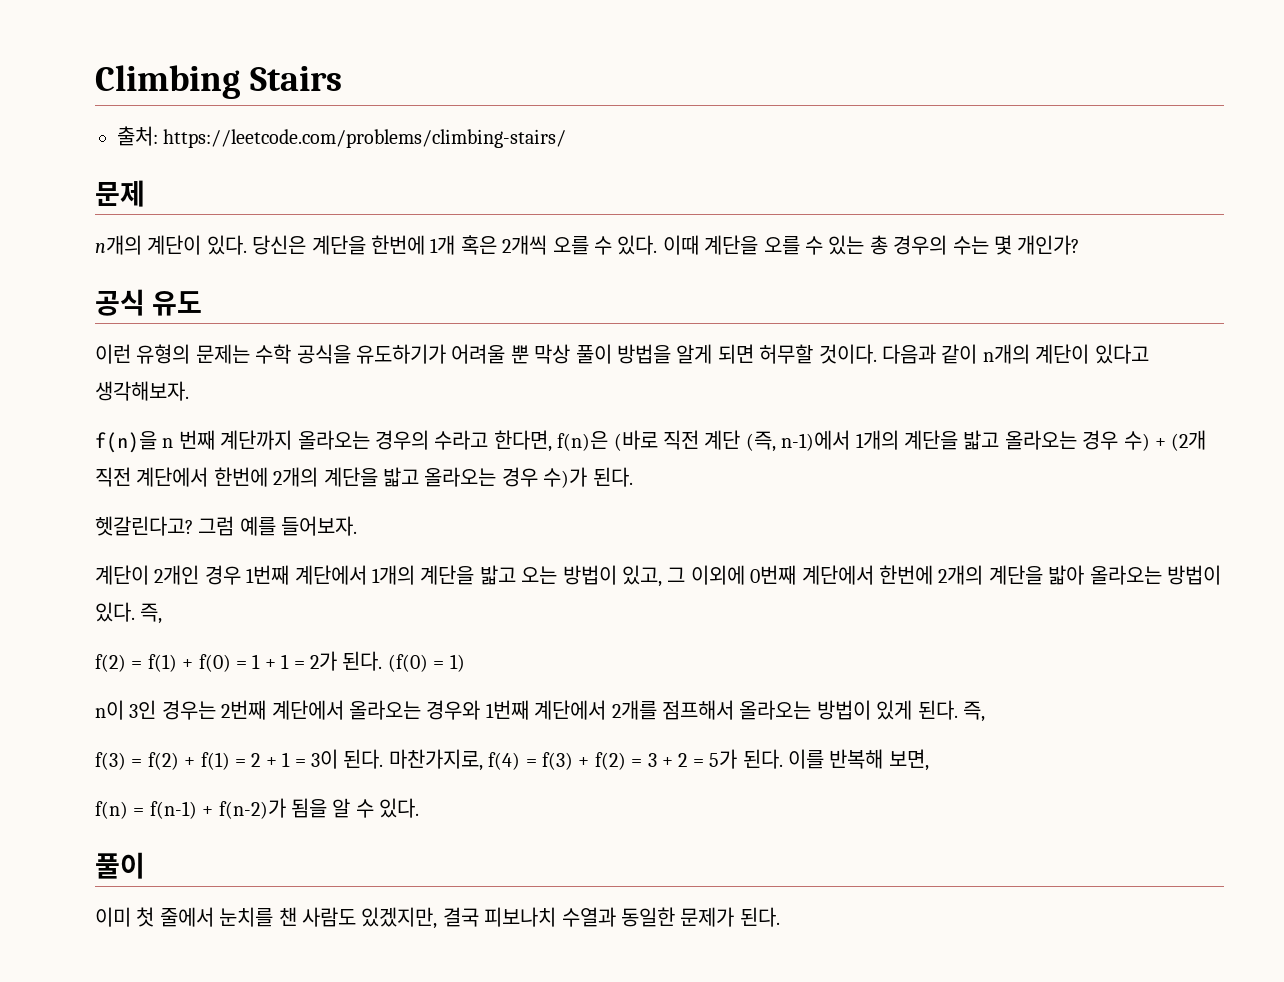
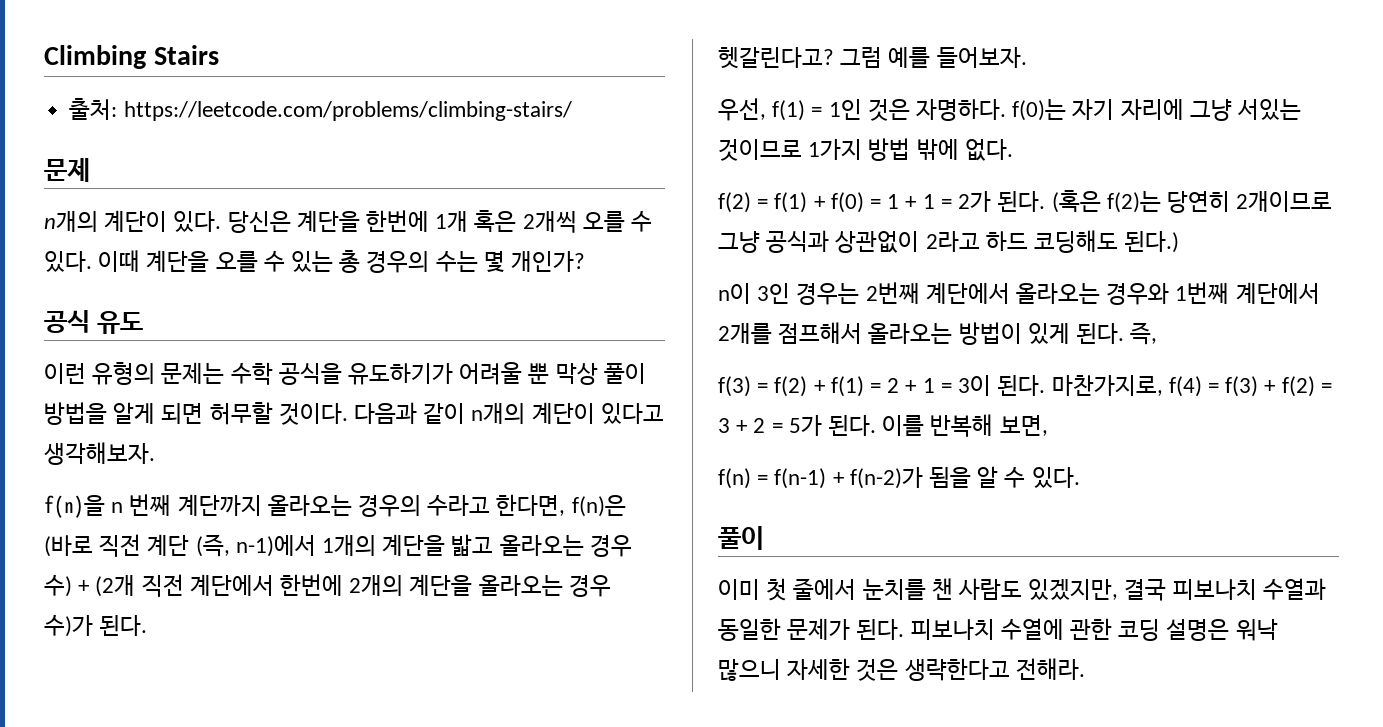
- f(n)을 n 번째 계단까지 올라오는 경우의 수라고 한다면, f(n)은 (바로 직전 계단 (즉, n-1)에서 1개의 계단을 밟고 올라오는 경우 수) + (2개 직전 계단에서 한번에 2개의 계단을 밟고 올라오는 경우 수)가 된다.
+ f(n)을 n 번째 계단까지 올라오는 경우의 수라고 한다면, f(n)은 (바로 직전 계단 (즉, n-1)에서 1개의 계단을 밟고 올라오는 경우 수) + (2개 직전 계단에서 한번에 2개의 계단을 올라오는 경우 수)가 된다.
- 계단이 2개인 경우 1번째 계단에서 1개의 계단을 밟고 오는 방법이 있고, 그 이외에 0번째 계단에서 한번에 2개의 계단을 밟아 올라오는 방법이 있다. 즉,
+ 우선, f(1) = 1인 것은 자명하다. f(0)는 자기 자리에 그냥 서있는 것이므로 1가지 방법 밖에 없다.
- (f(0) = 1)
+ (혹은 f(2)는 당연히 2개이므로 그냥 공식과 상관없이 2라고 하드 코딩해도 된다.)
+ 피보나치 수열에 관한 코딩 설명은 워낙 많으니 자세한 것은 생략한다고 전해라.

